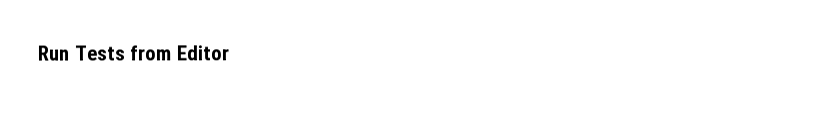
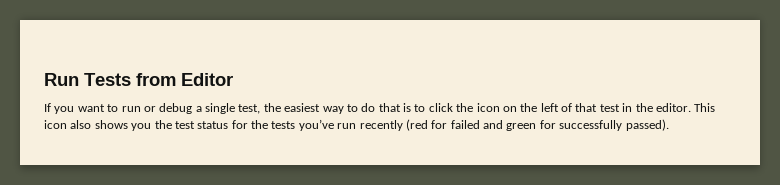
+ If you want to run or debug a single test, the easiest way to do that is to click the icon on the left of that test in the editor. This icon also shows you the test status for the tests you’ve run recently (red for failed and green for successfully passed).

